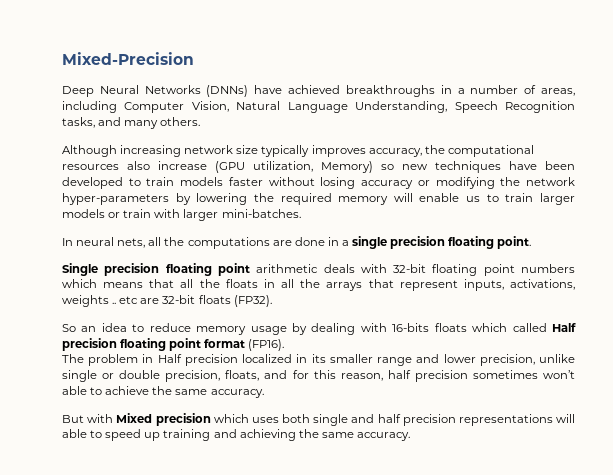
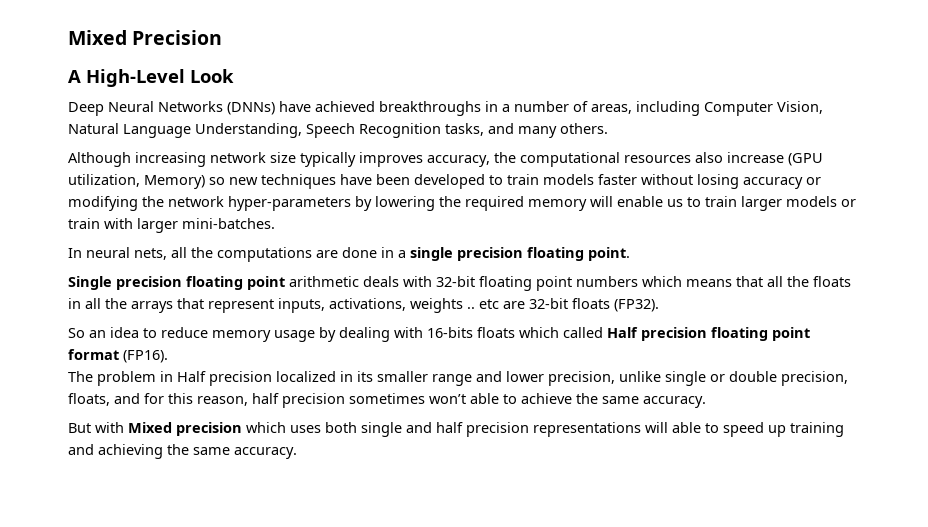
- Mixed-Precision
+ Mixed Precision
+ A High-Level Look

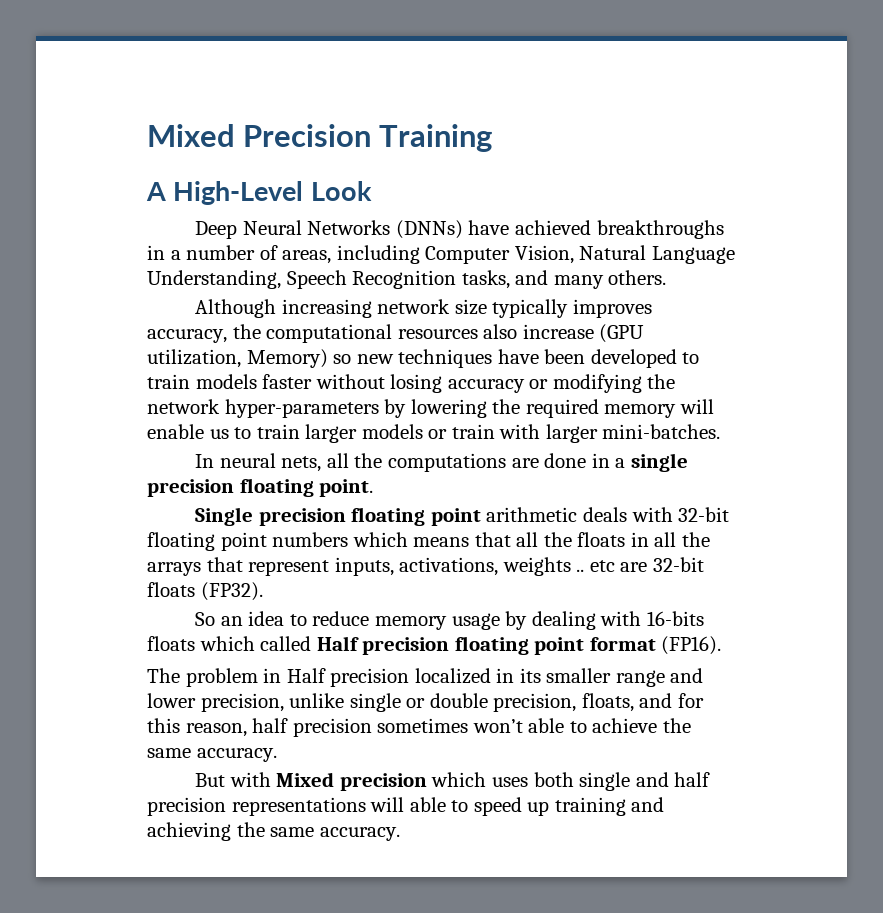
- Mixed Precision
+ Mixed Precision Training

